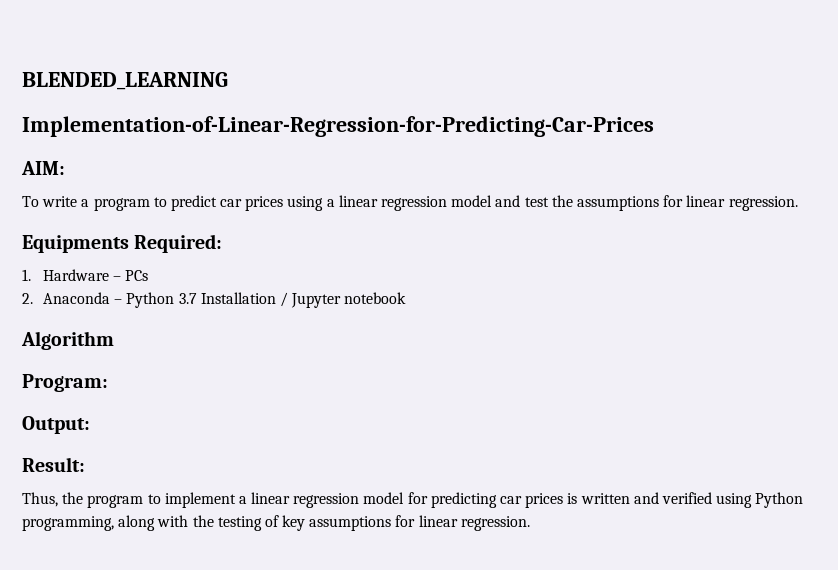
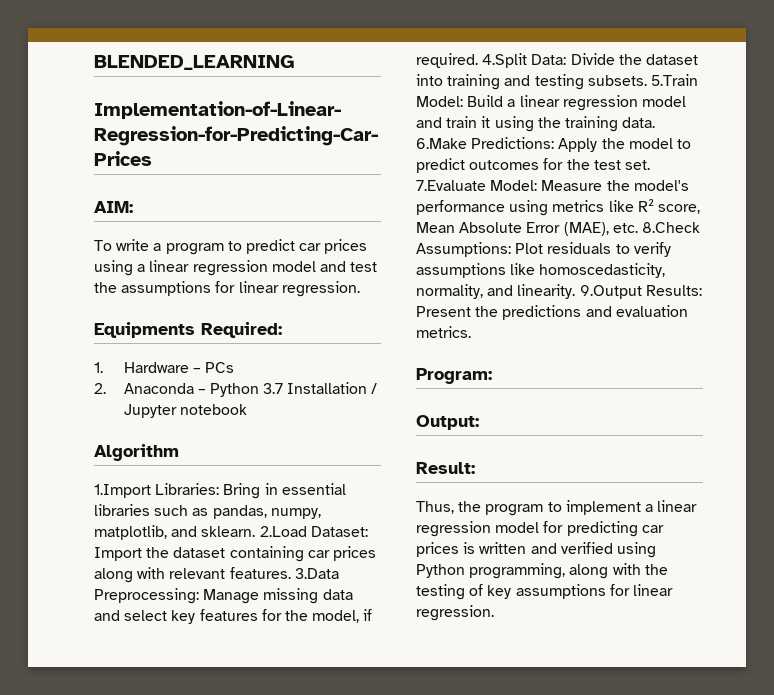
+ 1.Import Libraries: Bring in essential libraries such as pandas, numpy, matplotlib, and sklearn. 2.Load Dataset: Import the dataset containing car prices along with relevant features. 3.Data Preprocessing: Manage missing data and select key features for the model, if required. 4.Split Data: Divide the dataset into training and testing subsets. 5.Train Model: Build a linear regression model and train it using the training data. 6.Make Predictions: Apply the model to predict outcomes for the test set. 7.Evaluate Model: Measure the model's performance using metrics like R² score, Mean Absolute Error (MAE), etc. 8.Check Assumptions: Plot residuals to verify assumptions like homoscedasticity, normality, and linearity. 9.Output Results: Present the predictions and evaluation metrics.

